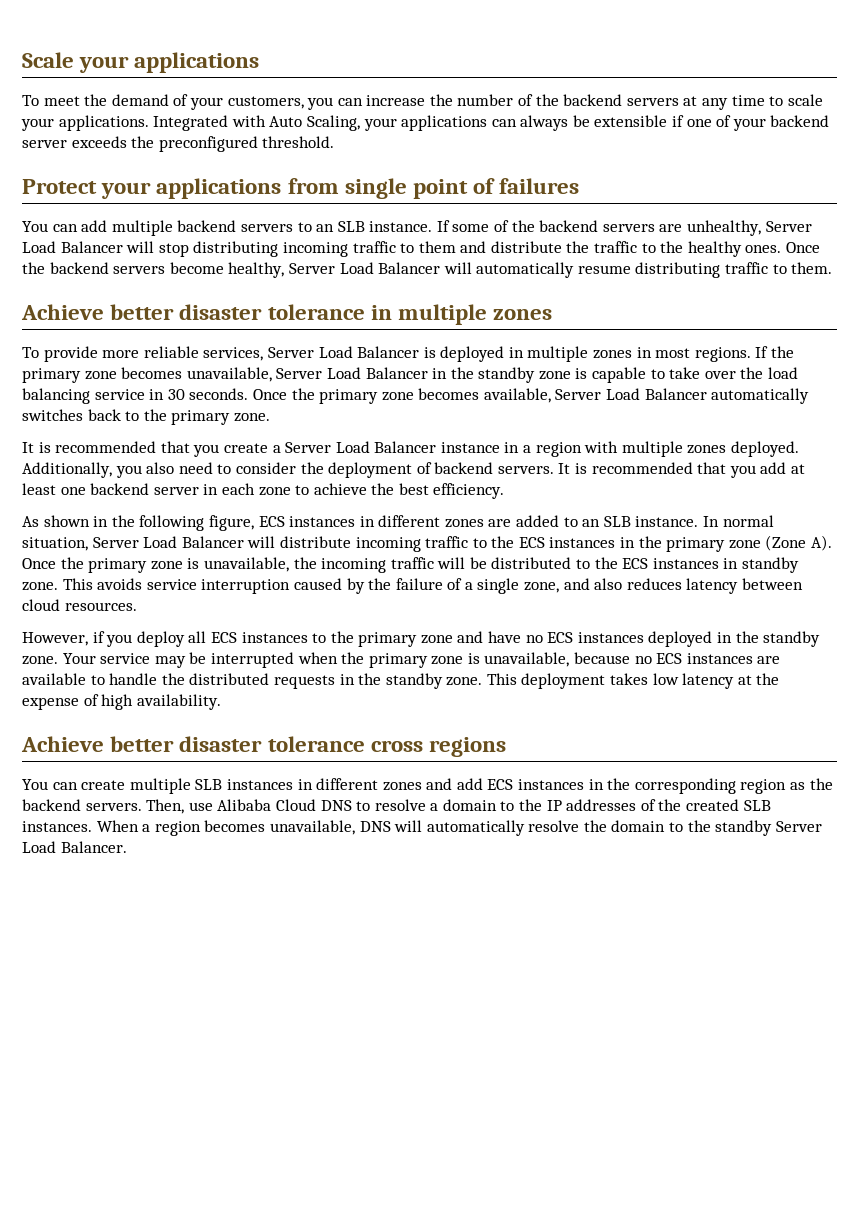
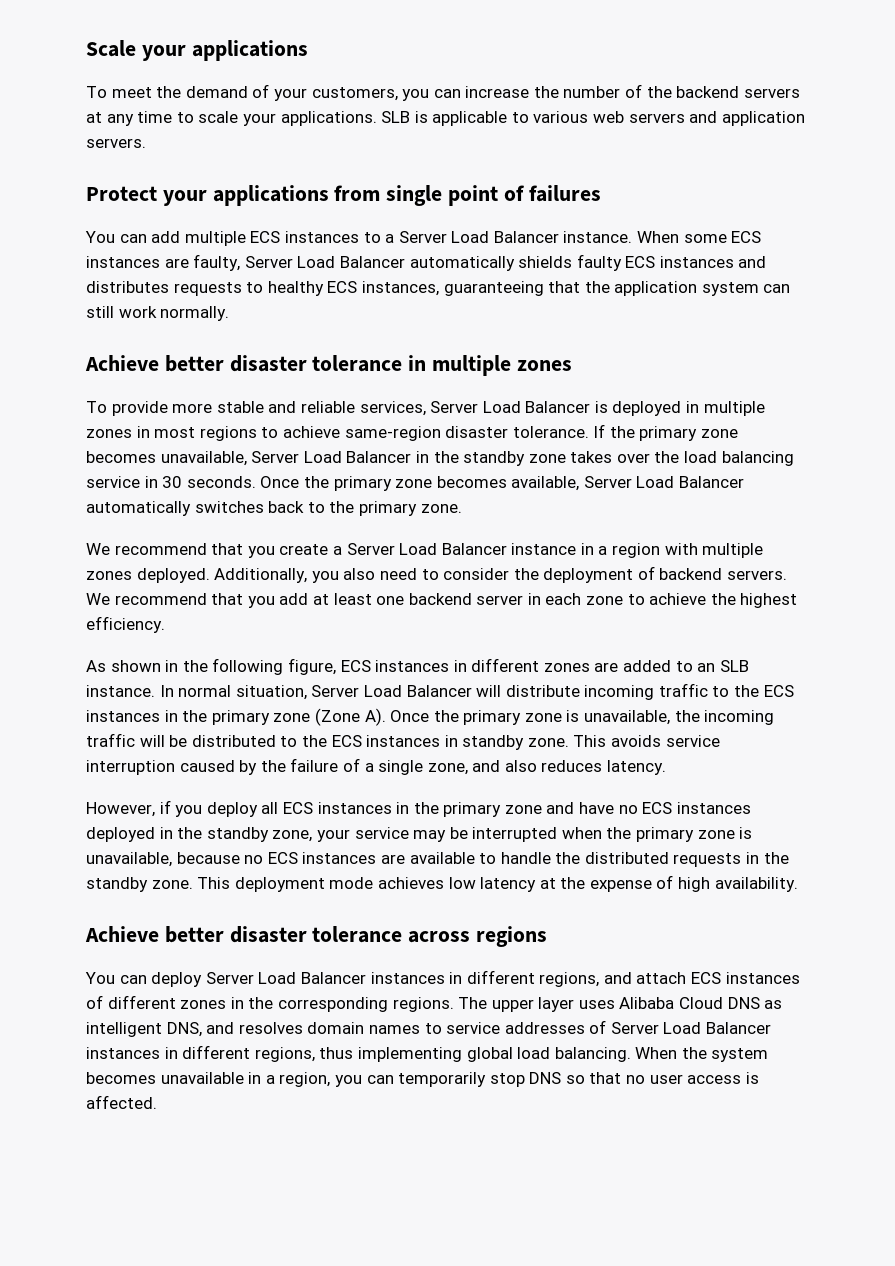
- Integrated with Auto Scaling, your applications can always be extensible if one of your backend server exceeds the preconfigured threshold.
+ SLB is applicable to various web servers and application servers.
- You can add multiple backend servers to an SLB instance. If some of the backend servers are unhealthy, Server Load Balancer will stop distributing incoming traffic to them and distribute the traffic to the healthy ones. Once the backend servers become healthy, Server Load Balancer will automatically resume distributing traffic to them.
+ You can add multiple ECS instances to a Server Load Balancer instance. When some ECS instances are faulty, Server Load Balancer automatically shields faulty ECS instances and distributes requests to healthy ECS instances, guaranteeing that the application system can still work normally.
- To provide more reliable services, Server Load Balancer is deployed in multiple zones in most regions.
+ To provide more stable and reliable services, Server Load Balancer is deployed in multiple zones in most regions to achieve same-region disaster tolerance.
- If the primary zone becomes unavailable, Server Load Balancer in the standby zone is capable to take over the load balancing service in 30 seconds.
+ If the primary zone becomes unavailable, Server Load Balancer in the standby zone takes over the load balancing service in 30 seconds.
- It is recommended that you create a Server Load Balancer instance in a region with multiple zones deployed.
+ We recommend that you create a Server Load Balancer instance in a region with multiple zones deployed.
- It is recommended that you add at least one backend server in each zone to achieve the best efficiency.
+ We recommend that you add at least one backend server in each zone to achieve the highest efficiency.
- This avoids service interruption caused by the failure of a single zone, and also reduces latency between cloud resources.
+ This avoids service interruption caused by the failure of a single zone, and also reduces latency.
- However, if you deploy all ECS instances to the primary zone and have no ECS instances deployed in the standby zone. Your service may be interrupted when the primary zone is unavailable, because no ECS instances are available to handle the distributed requests in the standby zone.
+ However, if you deploy all ECS instances in the primary zone and have no ECS instances deployed in the standby zone, your service may be interrupted when the primary zone is unavailable, because no ECS instances are available to handle the distributed requests in the standby zone.
- This deployment takes low latency at the expense of high availability.
+ This deployment mode achieves low latency at the expense of high availability.
- Achieve better disaster tolerance cross regions
+ Achieve better disaster tolerance across regions
- You can create multiple SLB instances in different zones and add ECS instances in the corresponding region as the backend servers. Then, use Alibaba Cloud DNS to resolve a domain to the IP addresses of the created SLB instances. When a region becomes unavailable, DNS will automatically resolve the domain to the standby Server Load Balancer.
+ You can deploy Server Load Balancer instances in different regions, and attach ECS instances of different zones in the corresponding regions. The upper layer uses Alibaba Cloud DNS as intelligent DNS, and resolves domain names to service addresses of Server Load Balancer instances in different regions, thus implementing global load balancing. When the system becomes unavailable in a region, you can temporarily stop DNS so that no user access is affected.

